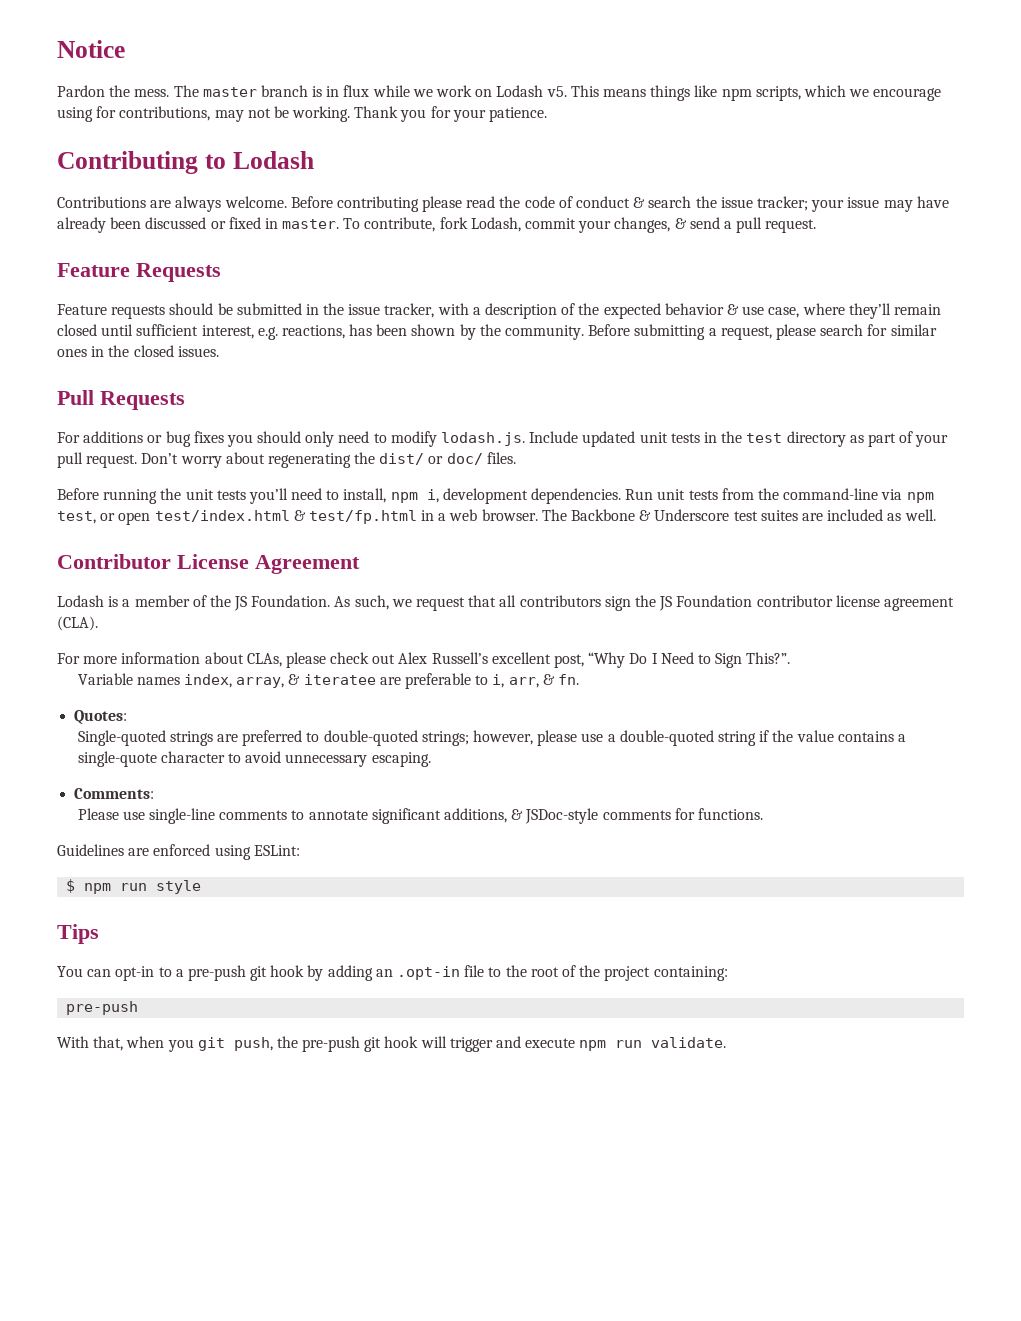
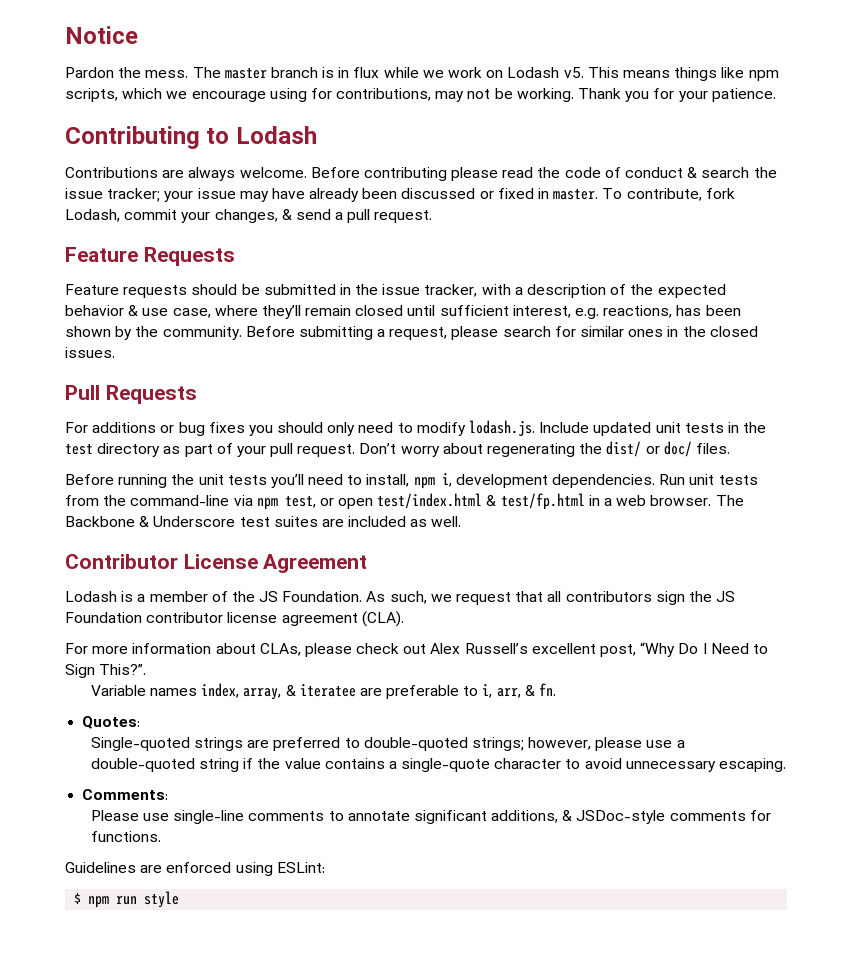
- Tips
- You can opt-in to a pre-push git hook by adding an .opt-in file to the root of the project containing:
- pre-push
- With that, when you git push, the pre-push git hook will trigger and execute npm run validate.

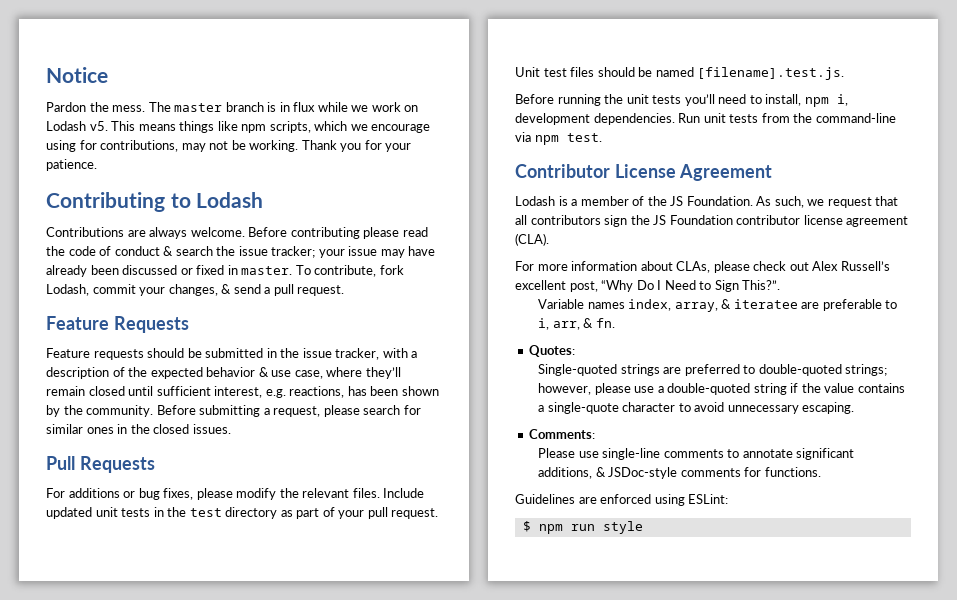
- For additions or bug fixes you should only need to modify lodash.js. Include updated unit tests in the test directory as part of your pull request.
+ For additions or bug fixes, please modify the relevant files. Include updated unit tests in the test directory as part of your pull request.
- Don’t worry about regenerating the dist/ or doc/ files.
+ Unit test files should be named [filename].test.js.
- Run unit tests from the command-line via npm test, or open test/index.html & test/fp.html in a web browser. The Backbone & Underscore test suites are included as well.
+ Run unit tests from the command-line via npm test.

